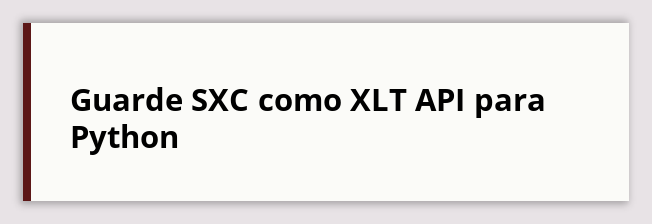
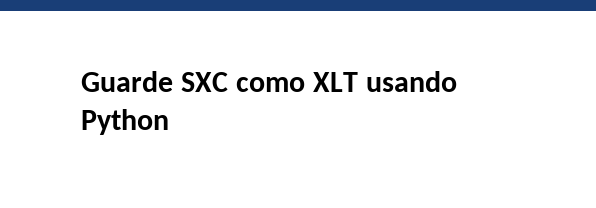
- Guarde SXC como XLT API para Python
+ Guarde SXC como XLT usando Python

